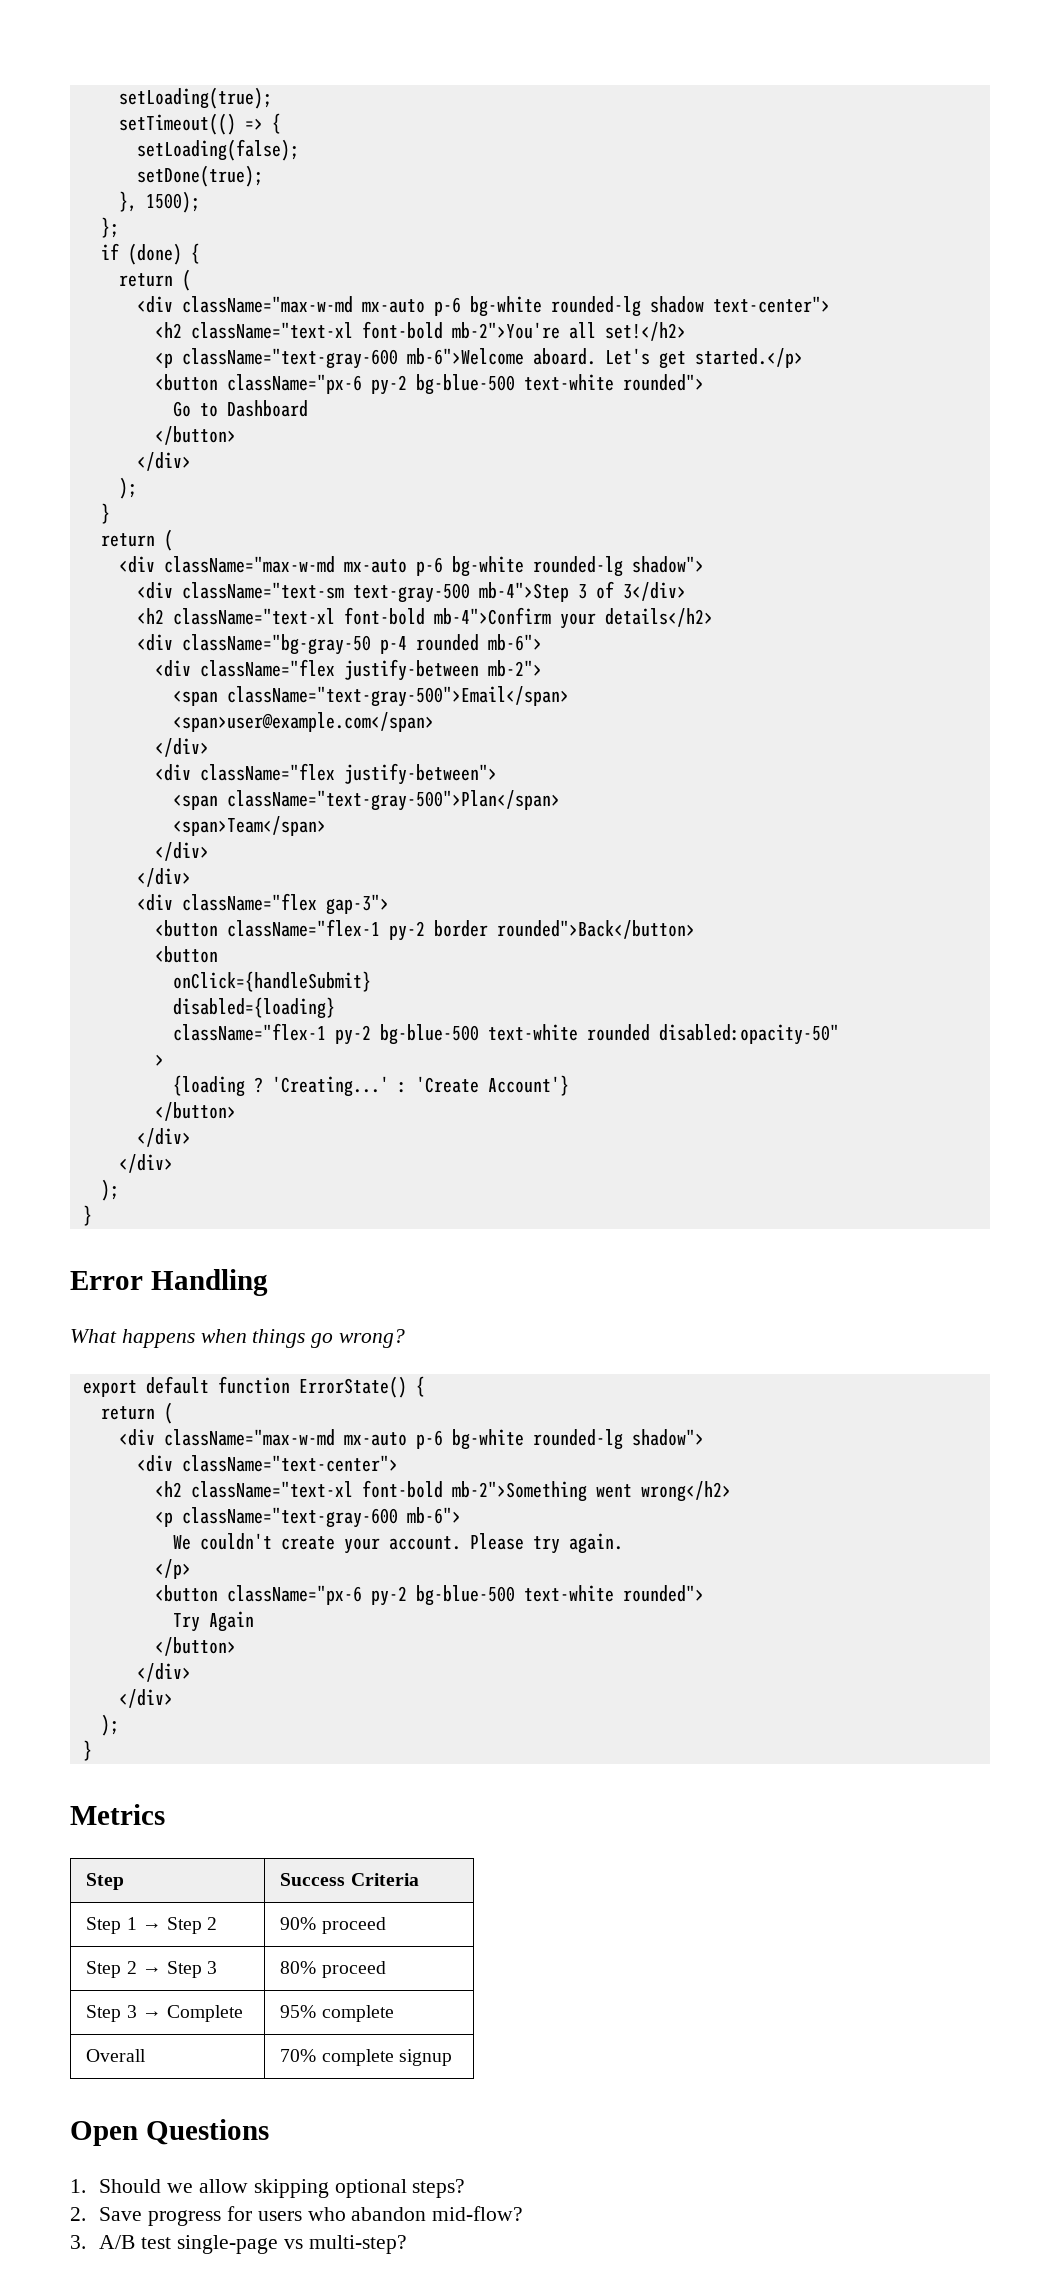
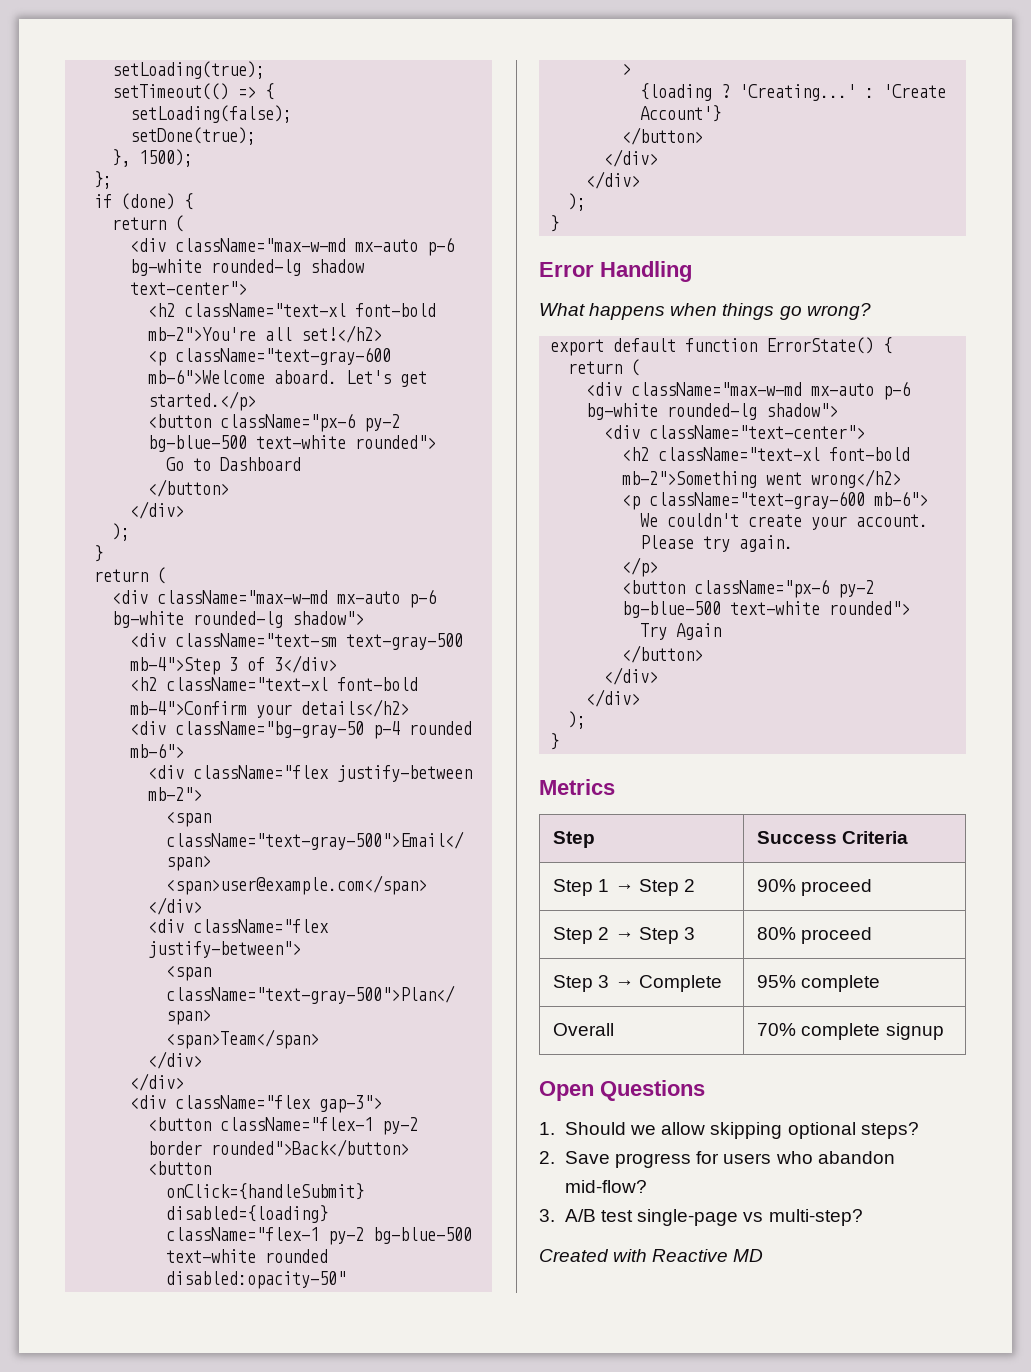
+ Created with Reactive MD

